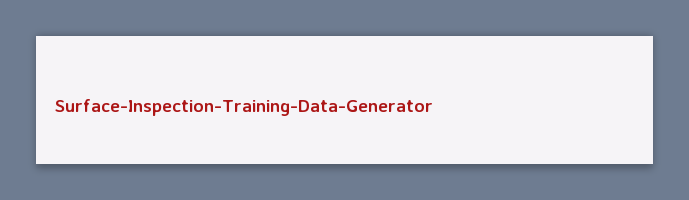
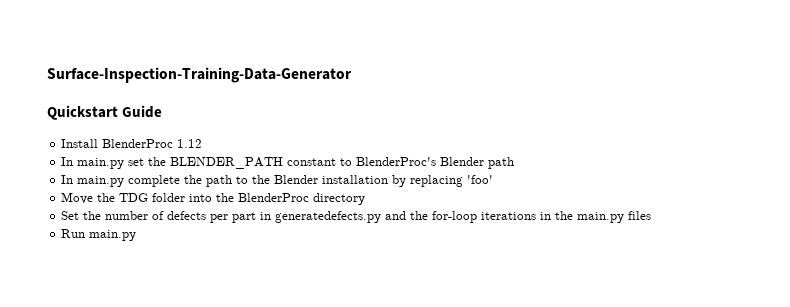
+ Quickstart Guide
+ Install BlenderProc 1.12
+ In main.py set the BLENDER_PATH constant to BlenderProc's Blender path
+ In main.py complete the path to the Blender installation by replacing 'foo'
+ Move the TDG folder into the BlenderProc directory
+ Set the number of defects per part in generatedefects.py and the for-loop iterations in the main.py files
+ Run main.py

